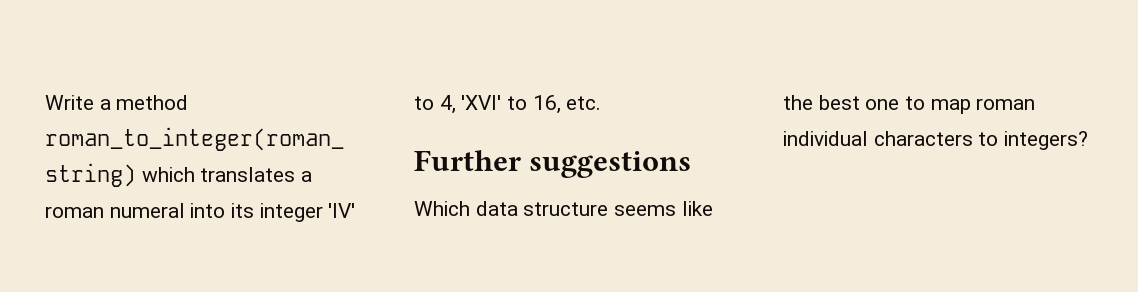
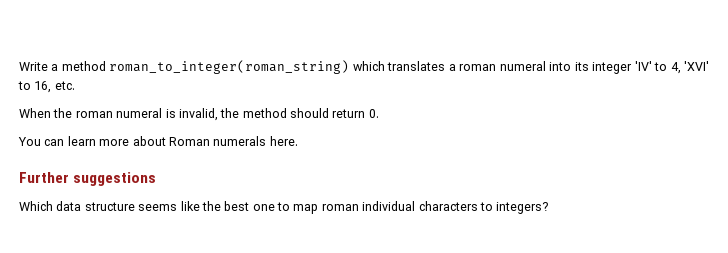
+ When the roman numeral is invalid, the method should return 0.
+ You can learn more about Roman numerals here.

